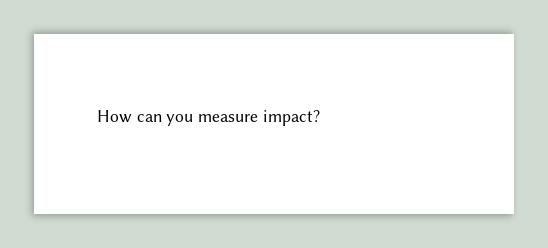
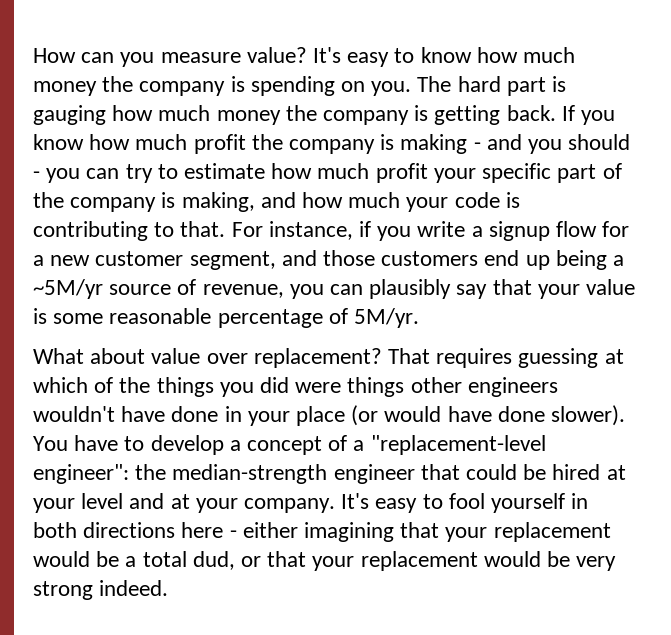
- How can you measure impact?
+ How can you measure value? It's easy to know how much money the company is spending on you. The hard part is gauging how much money the company is getting back. If you know how much profit the company is making - and you should - you can try to estimate how much profit your specific part of the company is making, and how much your code is contributing to that. For instance, if you write a signup flow for a new customer segment, and those customers end up being a ~5M/yr source of revenue, you can plausibly say that your value is some reasonable percentage of 5M/yr.
+ What about value over replacement? That requires guessing at which of the things you did were things other engineers wouldn't have done in your place (or would have done slower). You have to develop a concept of a "replacement-level engineer": the median-strength engineer that could be hired at your level and at your company. It's easy to fool yourself in both directions here - either imagining that your replacement would be a total dud, or that your replacement would be very strong indeed.

